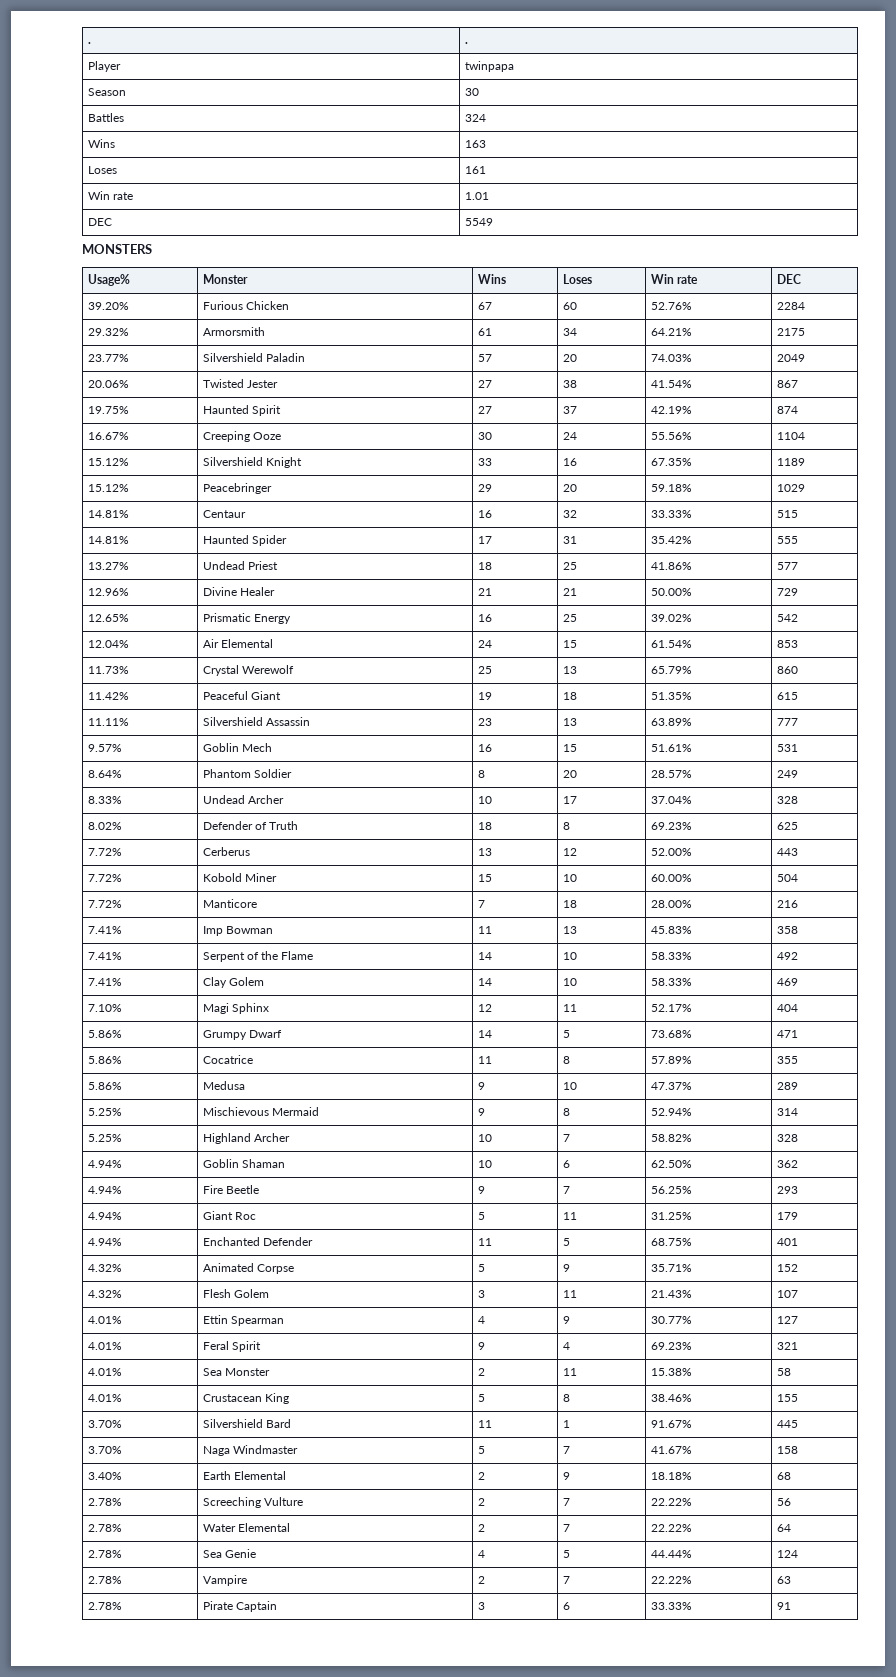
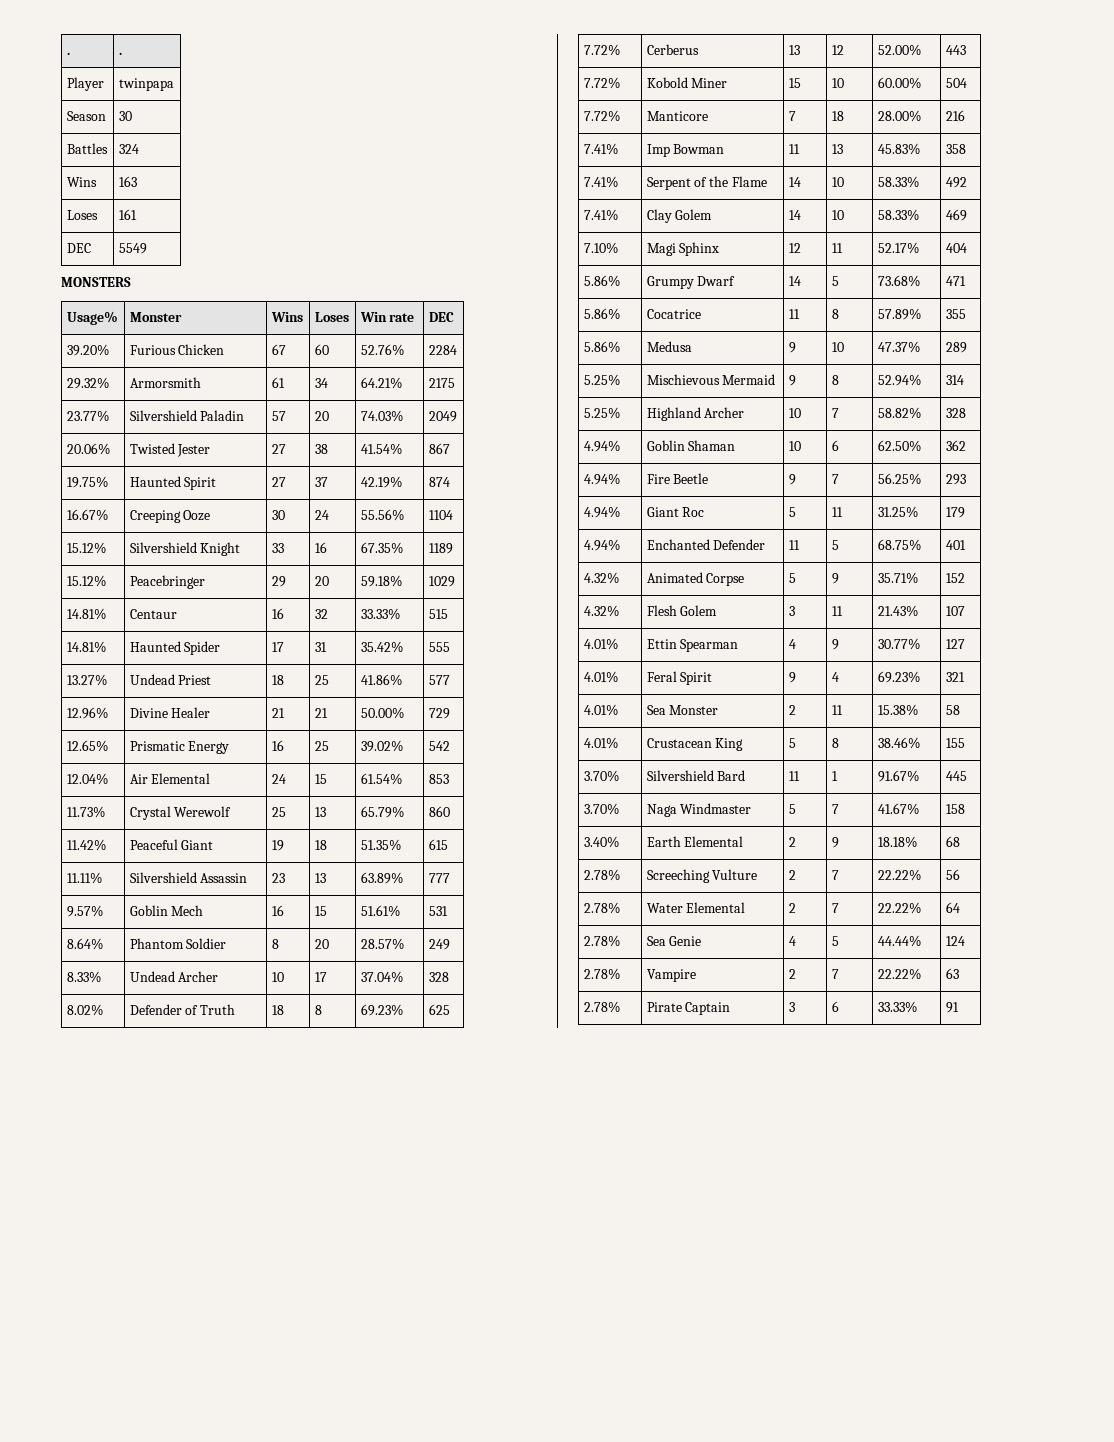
- Win rate | 1.01

